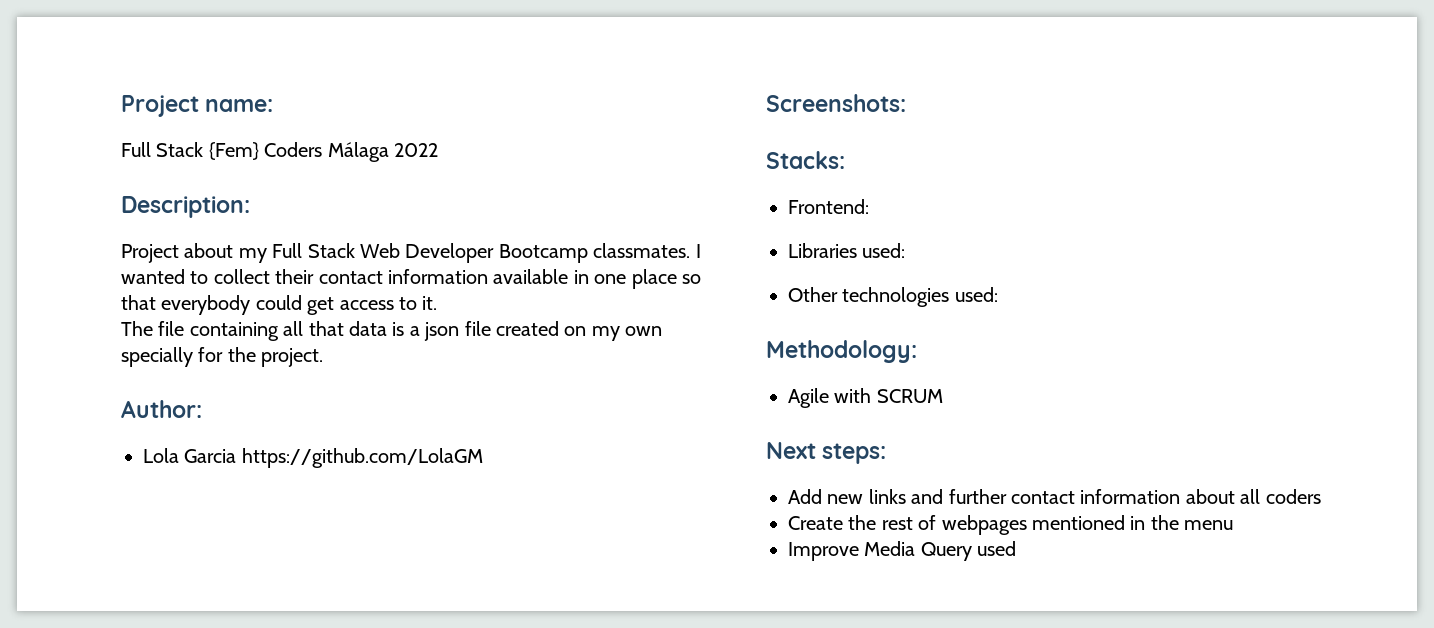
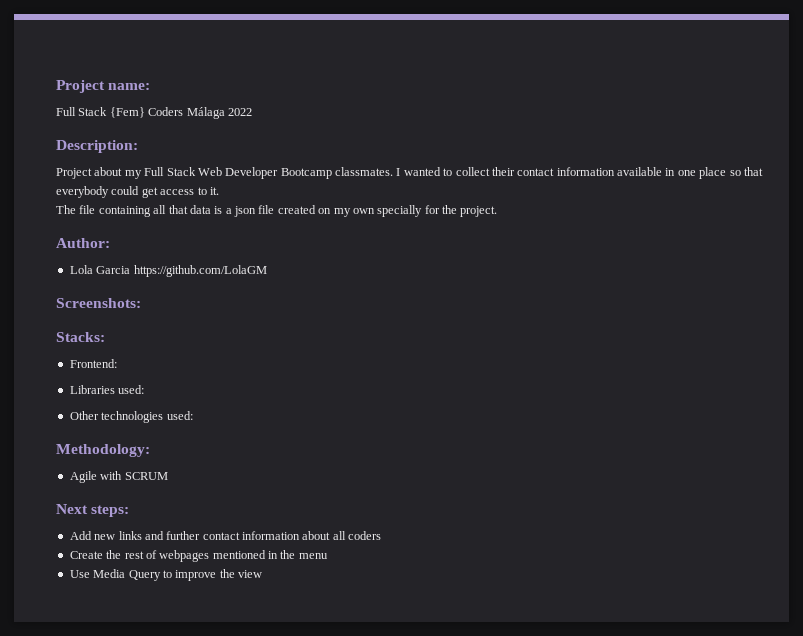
- Improve Media Query used
+ Use Media Query to improve the view

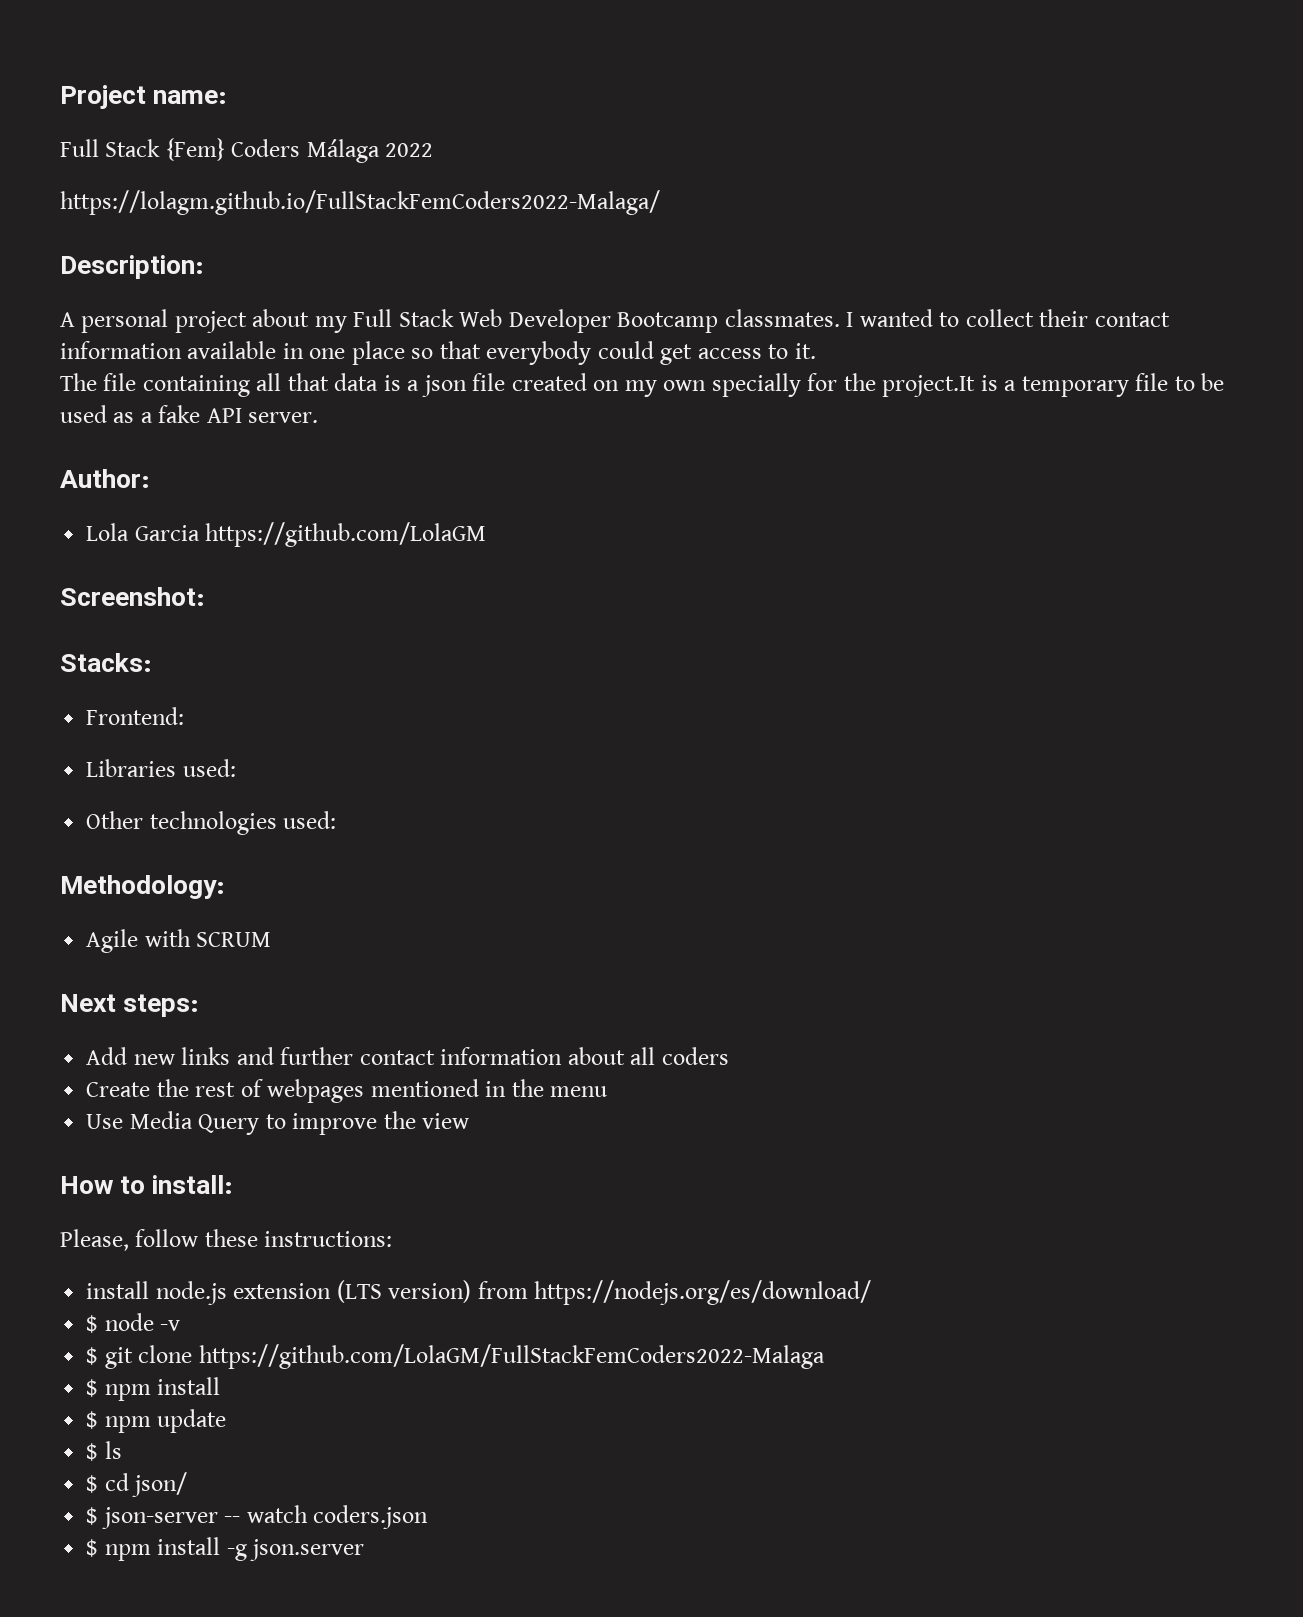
+ https://lolagm.github.io/FullStackFemCoders2022-Malaga/
- Project about my Full Stack Web Developer Bootcamp classmates.
+ A personal project about my Full Stack Web Developer Bootcamp classmates.
- The file containing all that data is a json file created on my own specially for the project.
+ The file containing all that data is a json file created on my own specially for the project.It is a temporary file to be used as a fake API server.
- Screenshots:
+ Screenshot:
+ How to install:
+ Please, follow these instructions:
+ install node.js extension (LTS version) from https://nodejs.org/es/download/
+ $ node -v
+ $ git clone https://github.com/LolaGM/FullStackFemCoders2022-Malaga
+ $ npm install
+ $ npm update
+ $ ls
+ $ cd json/
+ $ json-server -- watch coders.json
+ $ npm install -g json.server

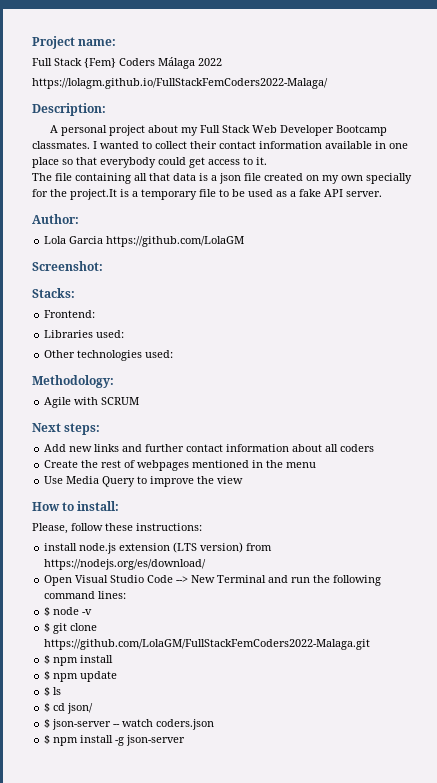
+ Open Visual Studio Code --> New Terminal and run the following command lines:
- $ git clone https://github.com/LolaGM/FullStackFemCoders2022-Malaga
+ $ git clone https://github.com/LolaGM/FullStackFemCoders2022-Malaga.git
- $ npm install -g json.server
+ $ npm install -g json-server

